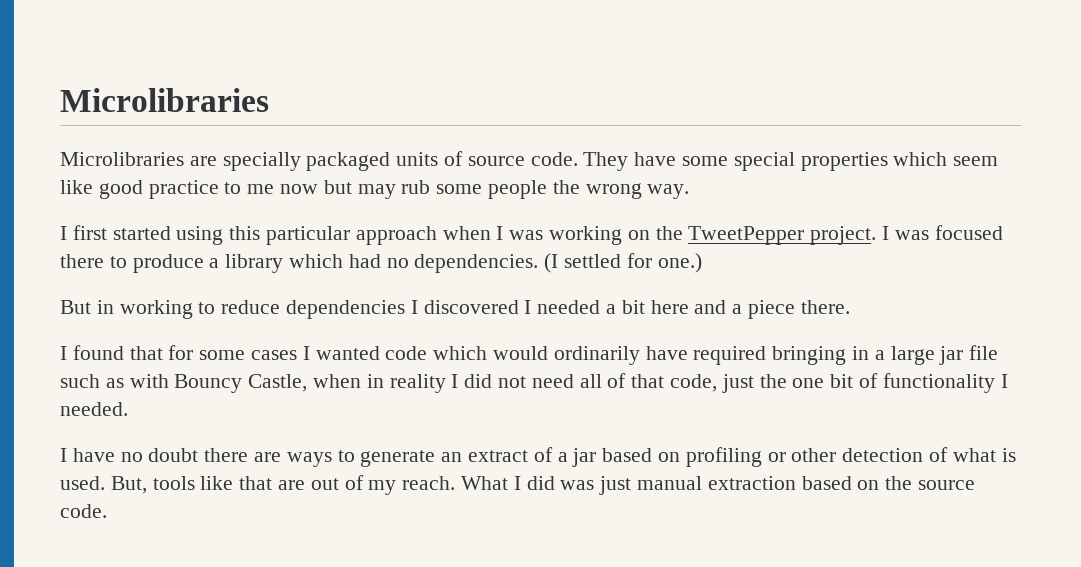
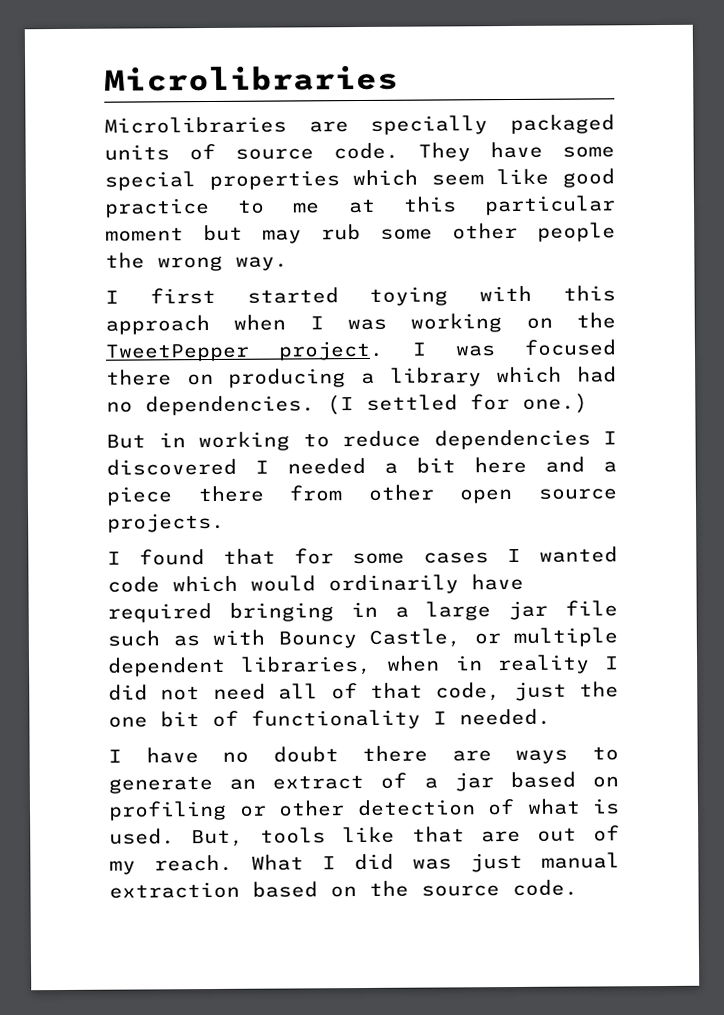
- They have some special properties which seem like good practice to me now but may rub some people the wrong way.
+ They have some special properties which seem like good practice to me at this particular moment but may rub some other people the wrong way.
- I first started using this particular approach when I was working on the TweetPepper project.
+ I first started toying with this approach when I was working on the TweetPepper project.
- I was focused there to produce a library which had no dependencies.
+ I was focused there on producing a library which had no dependencies.
- But in working to reduce dependencies I discovered I needed a bit here and a piece there.
+ But in working to reduce dependencies I discovered I needed a bit here and a piece there from other open source projects.
- I found that for some cases I wanted code which would ordinarily have required bringing in a large jar file such as with Bouncy Castle, when in reality I did not need all of that code, just the one bit of functionality I needed.
+ I found that for some cases I wanted code which would ordinarily have required bringing in a large jar file such as with Bouncy Castle, or multiple dependent libraries, when in reality I did not need all of that code, just the one bit of functionality I needed.

